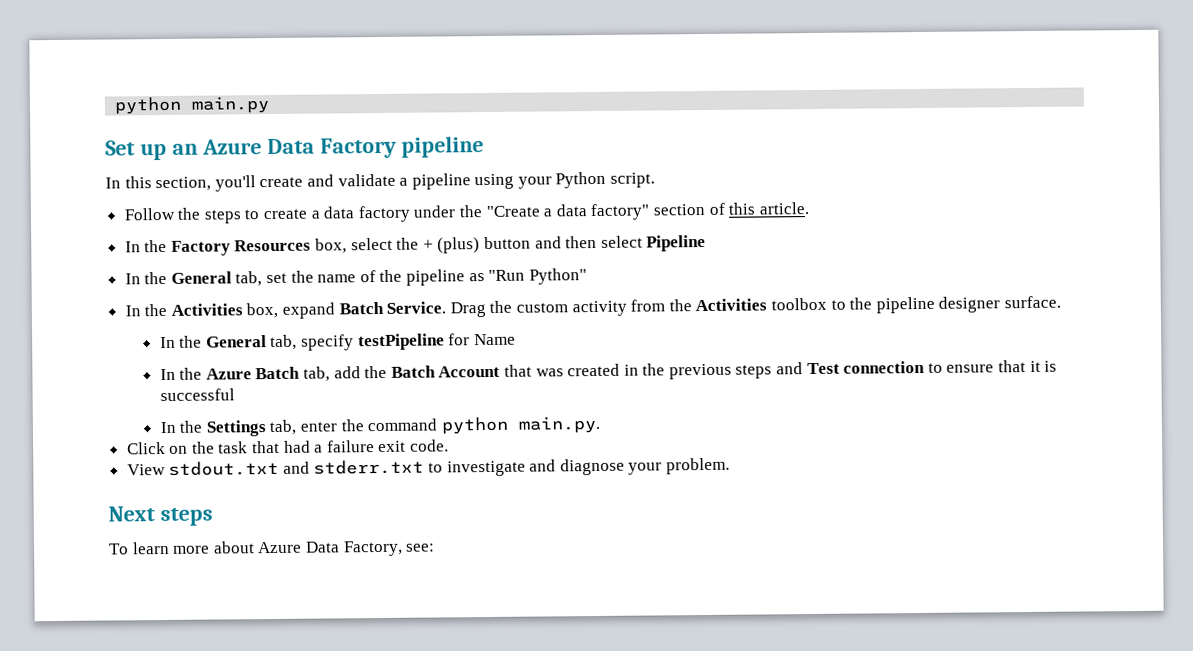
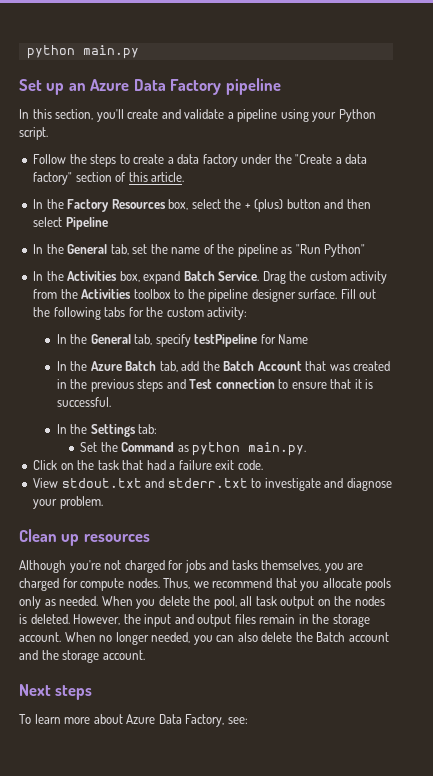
+ Fill out the following tabs for the custom activity:
- In the Azure Batch tab, add the Batch Account that was created in the previous steps and Test connection to ensure that it is successful
+ In the Azure Batch tab, add the Batch Account that was created in the previous steps and Test connection to ensure that it is successful.
- In the Settings tab, enter the command python main.py.
+ In the Settings tab:
+ Set the Command as python main.py.
+ Clean up resources
+ Although you're not charged for jobs and tasks themselves, you are charged for compute nodes. Thus, we recommend that you allocate pools only as needed. When you delete the pool, all task output on the nodes is deleted. However, the input and output files remain in the storage account. When no longer needed, you can also delete the Batch account and the storage account.

